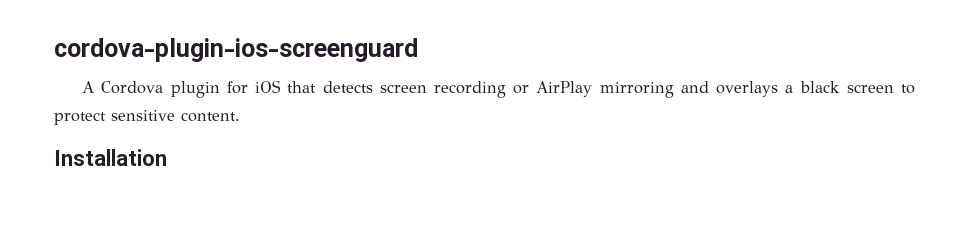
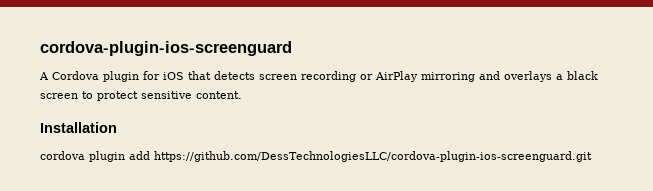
+ cordova plugin add https://github.com/DessTechnologiesLLC/cordova-plugin-ios-screenguard.git

